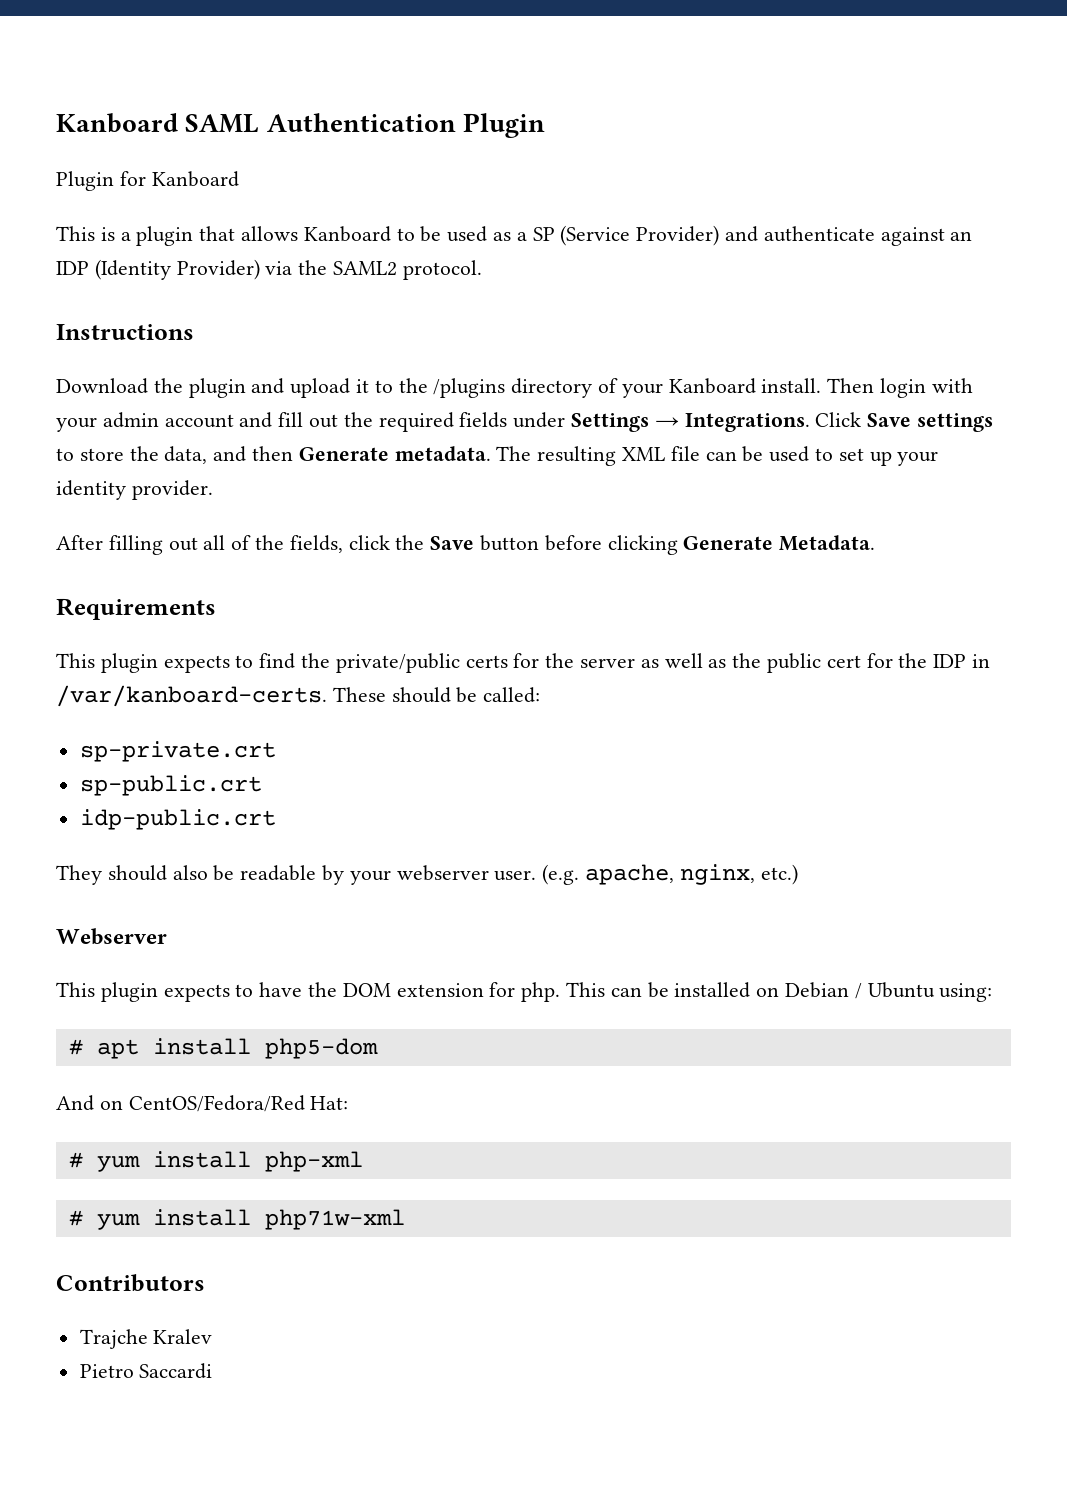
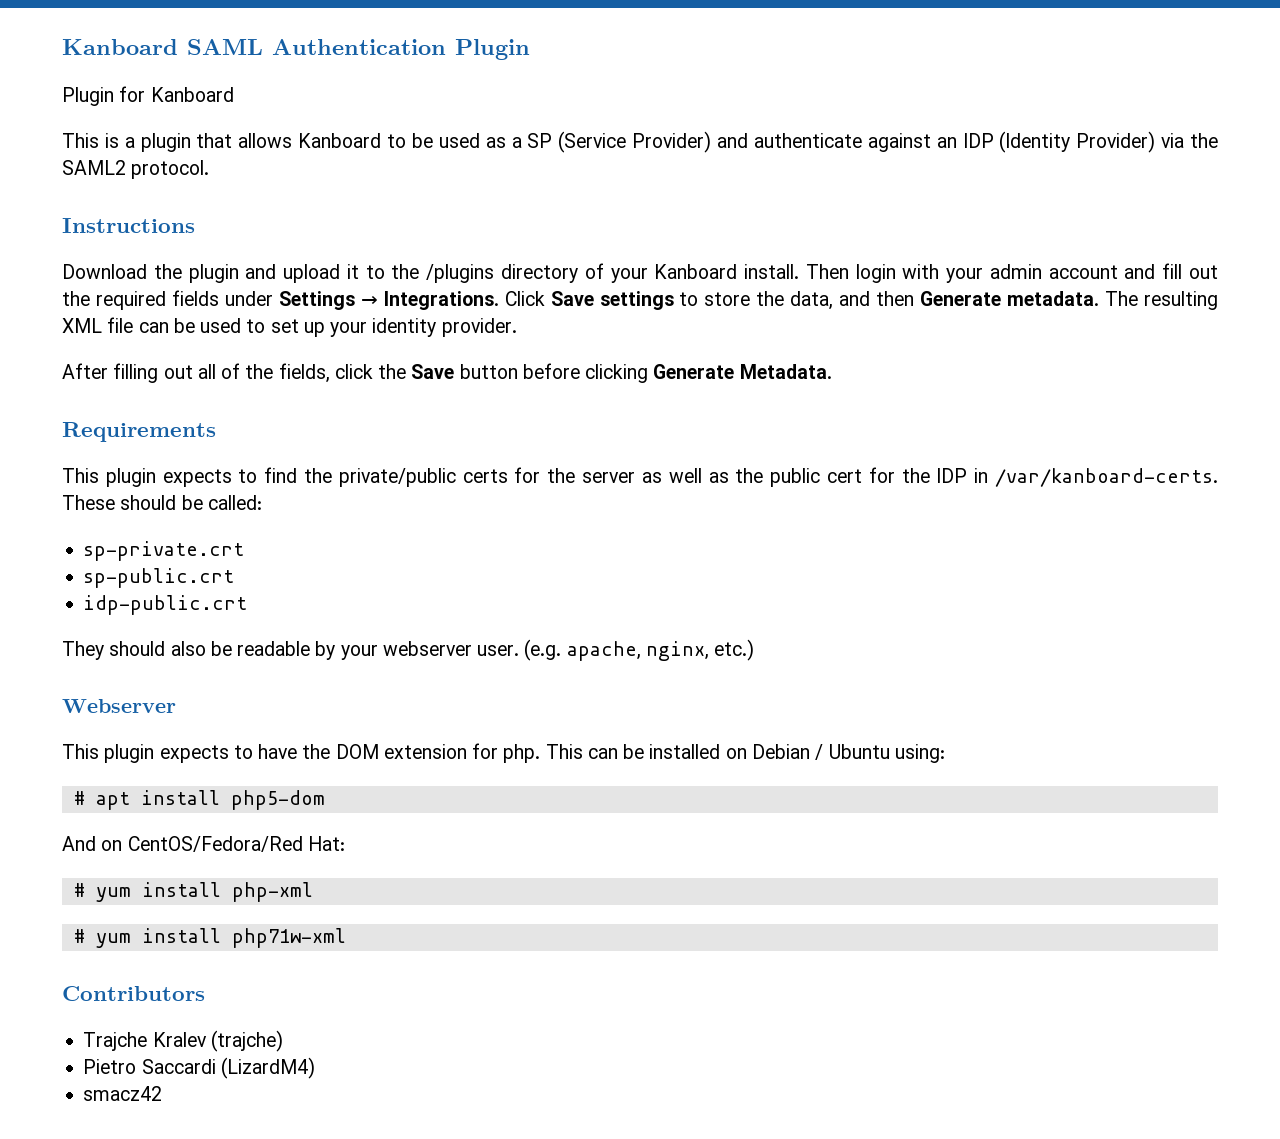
- Trajche Kralev
+ Trajche Kralev (trajche)
- Pietro Saccardi
+ Pietro Saccardi (LizardM4)
+ smacz42

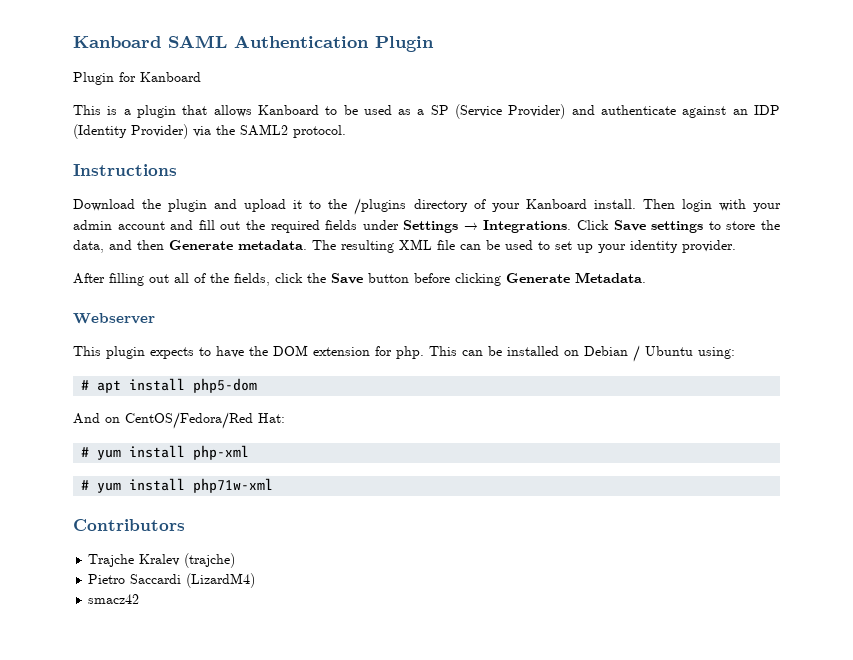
- Requirements
- This plugin expects to find the private/public certs for the server as well as the public cert for the IDP in /var/kanboard-certs. These should be called:
- sp-private.crt
- sp-public.crt
- idp-public.crt
- They should also be readable by your webserver user. (e.g. apache, nginx, etc.)

